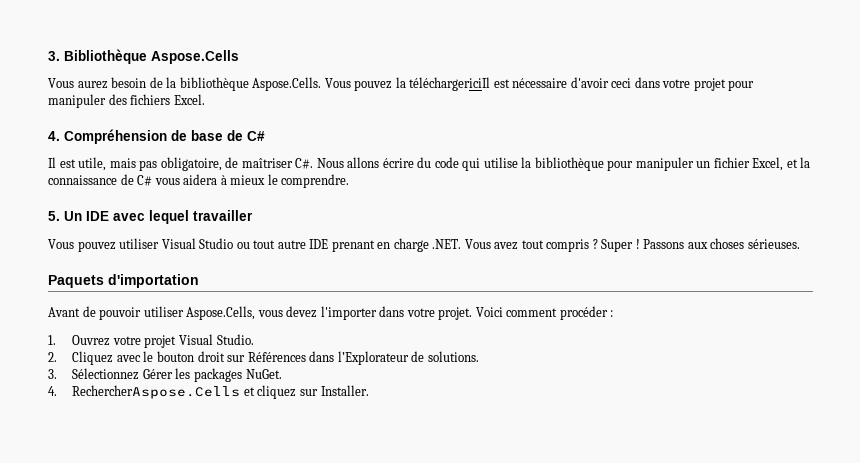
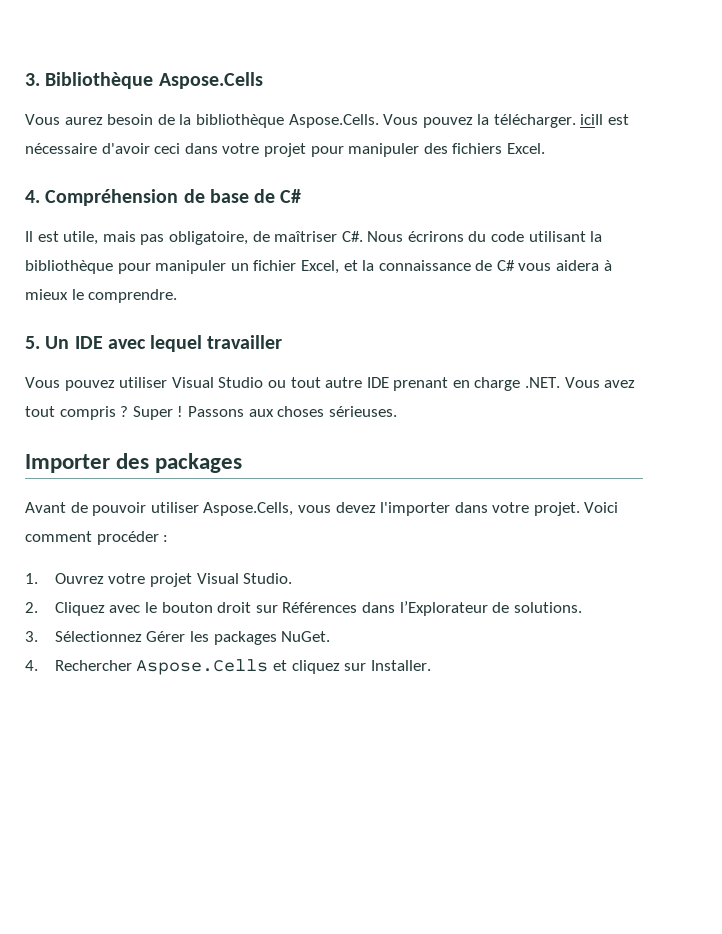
- Vous aurez besoin de la bibliothèque Aspose.Cells. Vous pouvez la téléchargericiIl est nécessaire d'avoir ceci dans votre projet pour manipuler des fichiers Excel.
+ Vous aurez besoin de la bibliothèque Aspose.Cells. Vous pouvez la télécharger. iciIl est nécessaire d'avoir ceci dans votre projet pour manipuler des fichiers Excel.
- Il est utile, mais pas obligatoire, de maîtriser C#. Nous allons écrire du code qui utilise la bibliothèque pour manipuler un fichier Excel, et la connaissance de C# vous aidera à mieux le comprendre.
+ Il est utile, mais pas obligatoire, de maîtriser C#. Nous écrirons du code utilisant la bibliothèque pour manipuler un fichier Excel, et la connaissance de C# vous aidera à mieux le comprendre.
- Paquets d'importation
+ Importer des packages
- 4. RechercherAspose.Cells et cliquez sur Installer.
+ 4. Rechercher Aspose.Cells et cliquez sur Installer.

